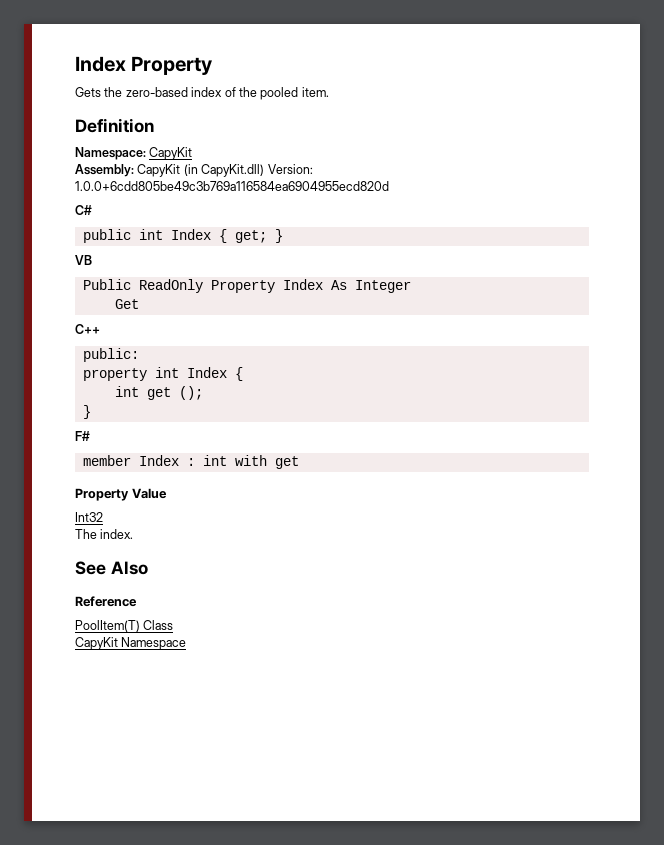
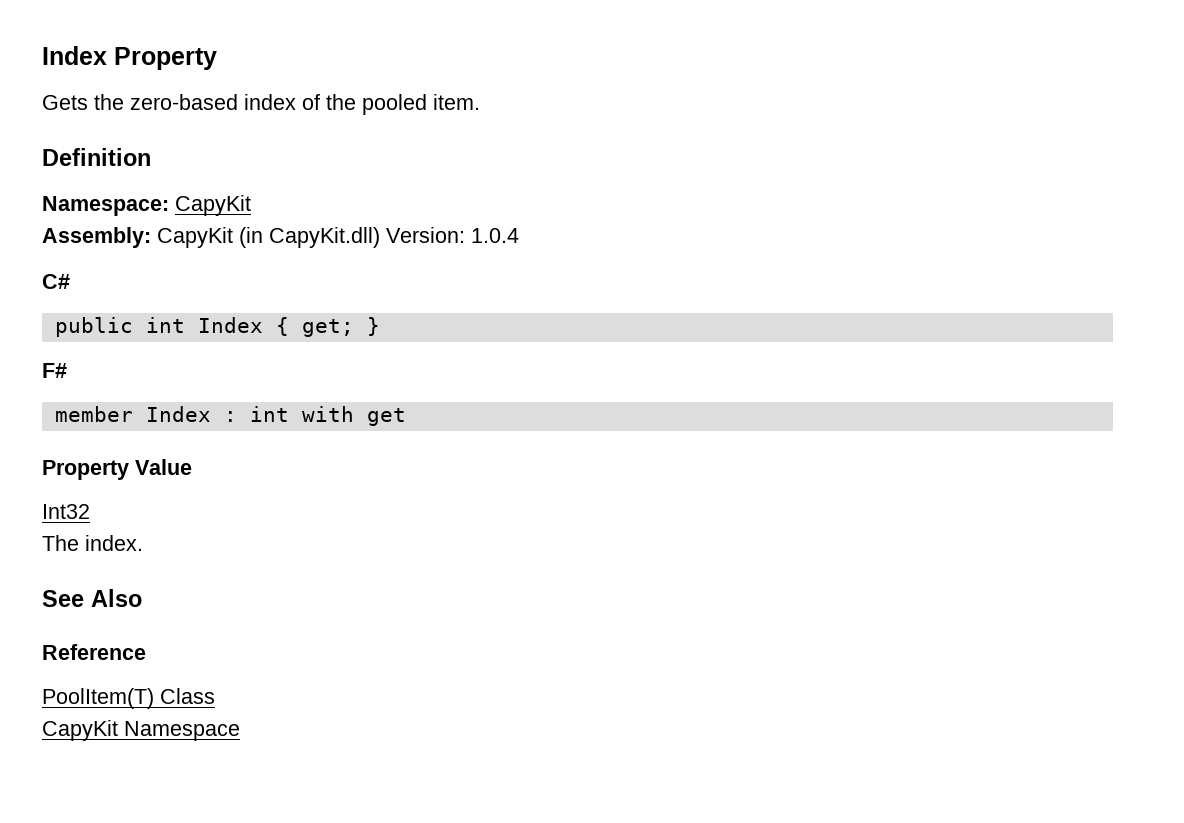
- Assembly: CapyKit (in CapyKit.dll) Version: 1.0.0+6cdd805be49c3b769a116584ea6904955ecd820d
+ Assembly: CapyKit (in CapyKit.dll) Version: 1.0.4
- VB
- Public ReadOnly Property Index As Integer
- Get
- C++
- public:
- property int Index {
- int get ();
- }

